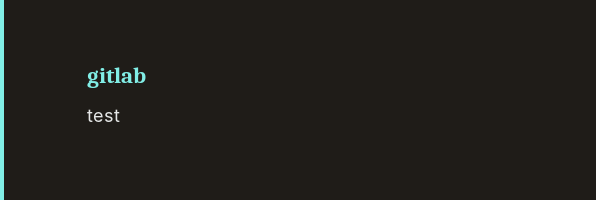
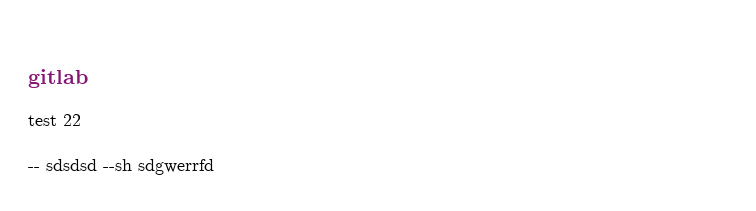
- test
+ test 22
+ -- sdsdsd --sh sdgwerrfd

